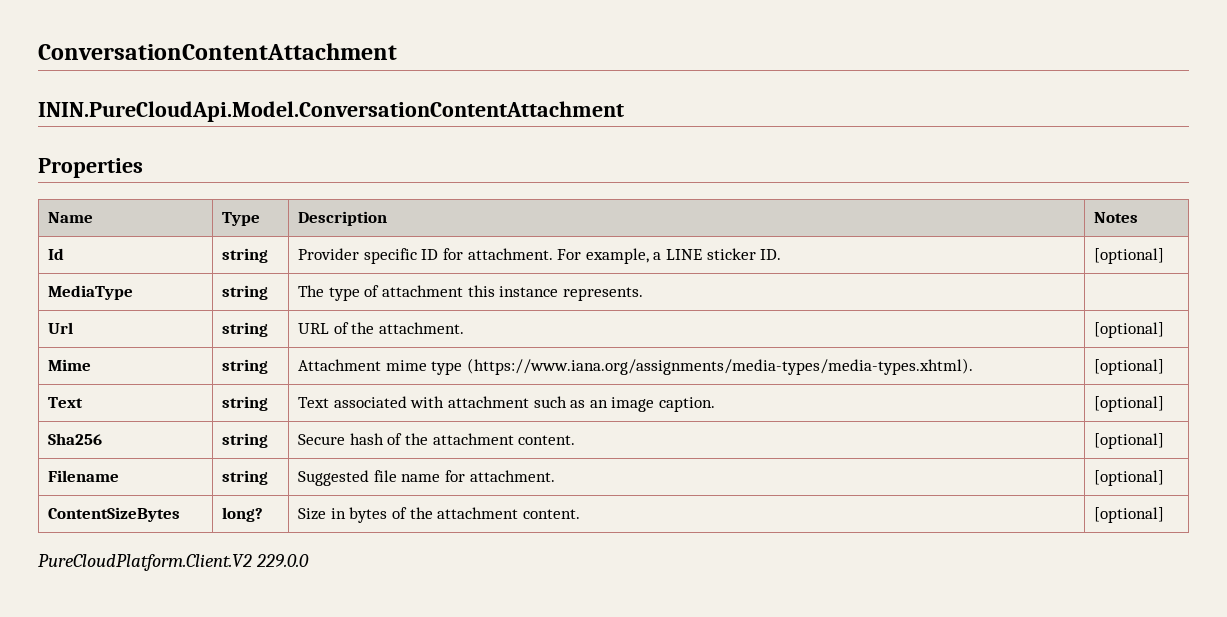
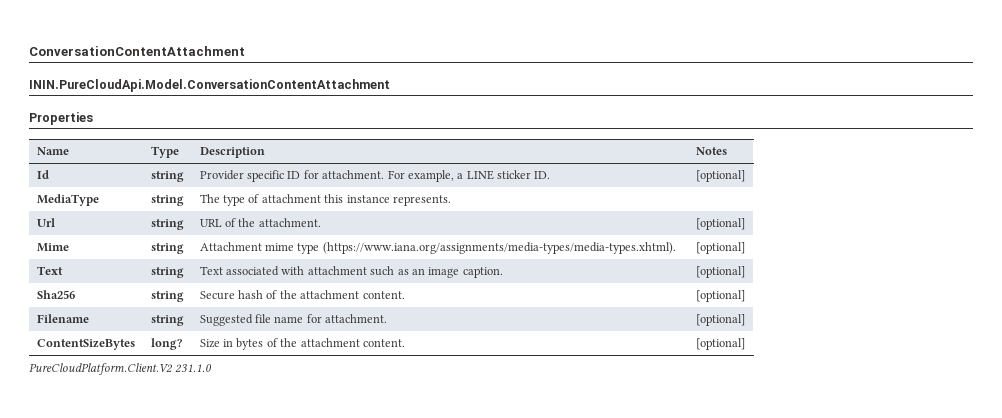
- PureCloudPlatform.Client.V2 229.0.0
+ PureCloudPlatform.Client.V2 231.1.0

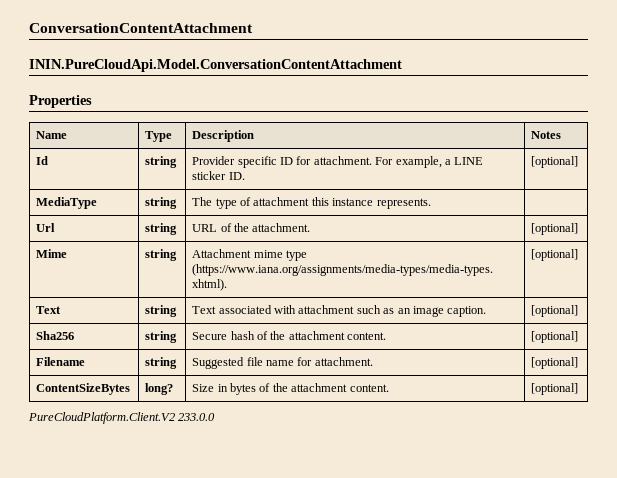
- PureCloudPlatform.Client.V2 231.1.0
+ PureCloudPlatform.Client.V2 233.0.0

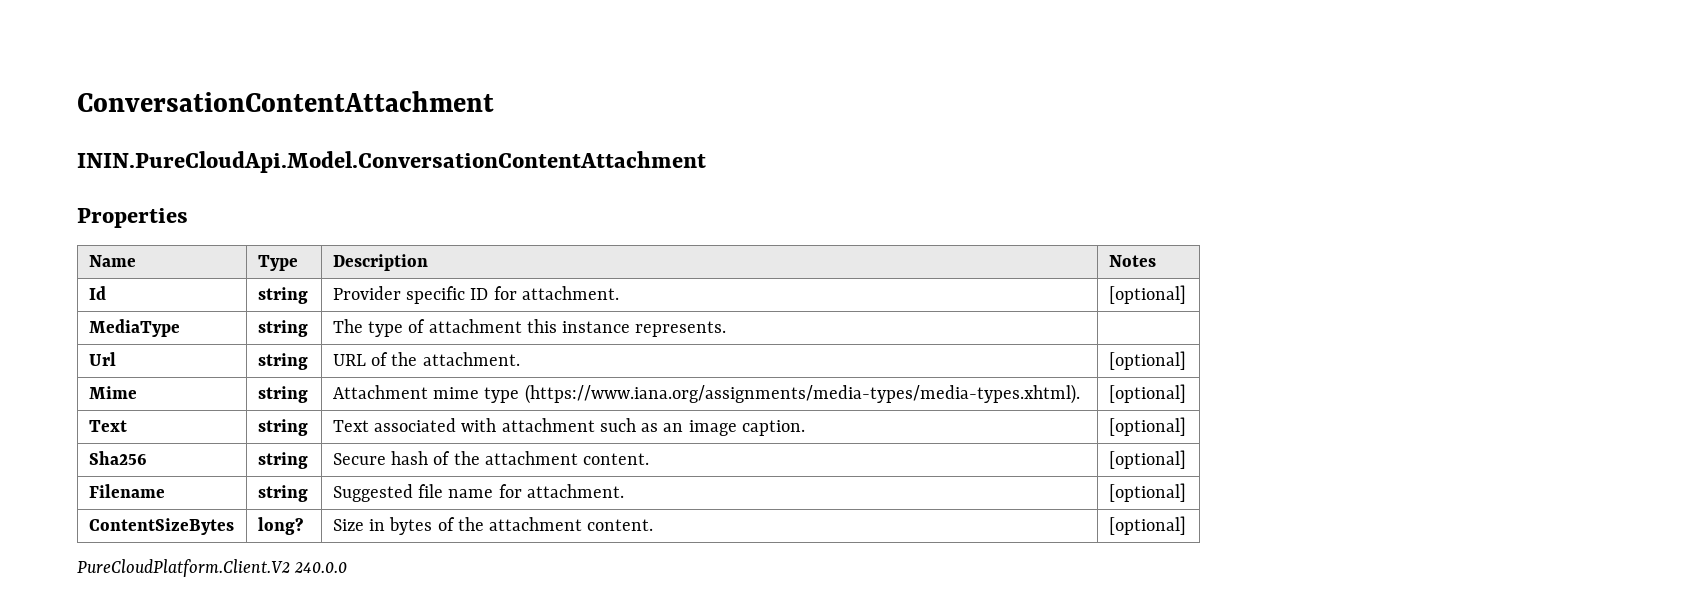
- Id | string | Provider specific ID for attachment. For example, a LINE sticker ID. | [optional]
+ Id | string | Provider specific ID for attachment. | [optional]
- PureCloudPlatform.Client.V2 233.0.0
+ PureCloudPlatform.Client.V2 240.0.0

